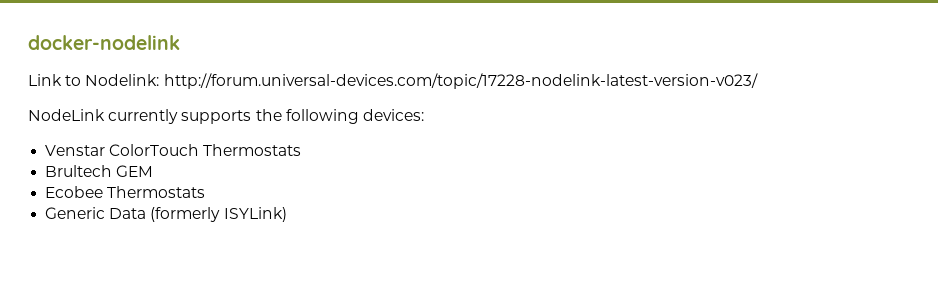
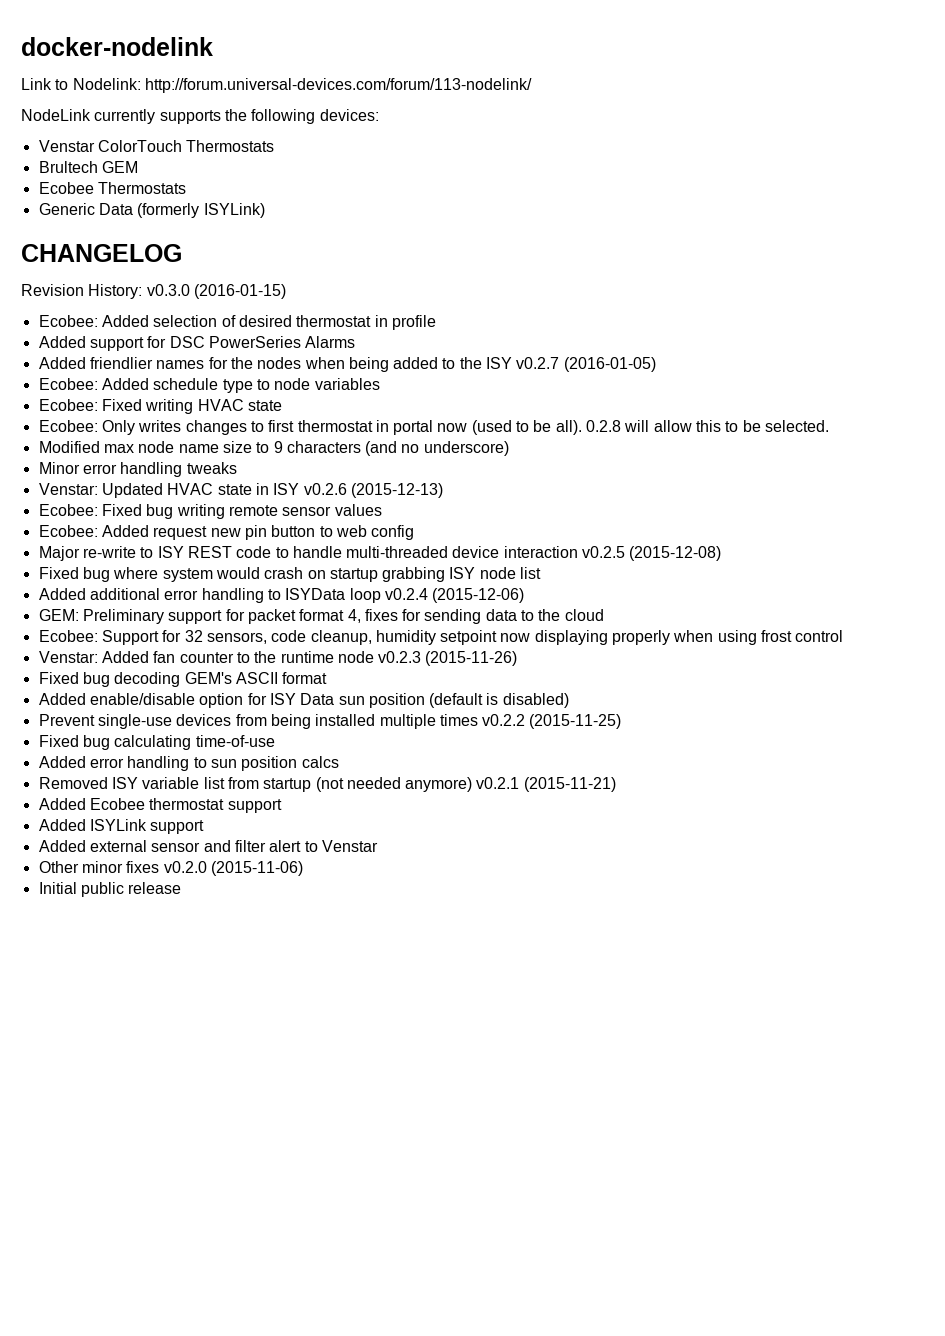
- Link to Nodelink: http://forum.universal-devices.com/topic/17228-nodelink-latest-version-v023/
+ Link to Nodelink: http://forum.universal-devices.com/forum/113-nodelink/
+ CHANGELOG
+ Revision History: v0.3.0 (2016-01-15)
+ Ecobee: Added selection of desired thermostat in profile
+ Added support for DSC PowerSeries Alarms
+ Added friendlier names for the nodes when being added to the ISY v0.2.7 (2016-01-05)
+ Ecobee: Added schedule type to node variables
+ Ecobee: Fixed writing HVAC state
+ Ecobee: Only writes changes to first thermostat in portal now (used to be all). 0.2.8 will allow this to be selected.
+ Modified max node name size to 9 characters (and no underscore)
+ Minor error handling tweaks
+ Venstar: Updated HVAC state in ISY v0.2.6 (2015-12-13)
+ Ecobee: Fixed bug writing remote sensor values
+ Ecobee: Added request new pin button to web config
+ Major re-write to ISY REST code to handle multi-threaded device interaction v0.2.5 (2015-12-08)
+ Fixed bug where system would crash on startup grabbing ISY node list
+ Added additional error handling to ISYData loop v0.2.4 (2015-12-06)
+ GEM: Preliminary support for packet format 4, fixes for sending data to the cloud
+ Ecobee: Support for 32 sensors, code cleanup, humidity setpoint now displaying properly when using frost control
+ Venstar: Added fan counter to the runtime node v0.2.3 (2015-11-26)
+ Fixed bug decoding GEM's ASCII format
+ Added enable/disable option for ISY Data sun position (default is disabled)
+ Prevent single-use devices from being installed multiple times v0.2.2 (2015-11-25)
+ Fixed bug calculating time-of-use
+ Added error handling to sun position calcs
+ Removed ISY variable list from startup (not needed anymore) v0.2.1 (2015-11-21)
+ Added Ecobee thermostat support
+ Added ISYLink support
+ Added external sensor and filter alert to Venstar
+ Other minor fixes v0.2.0 (2015-11-06)
+ Initial public release

